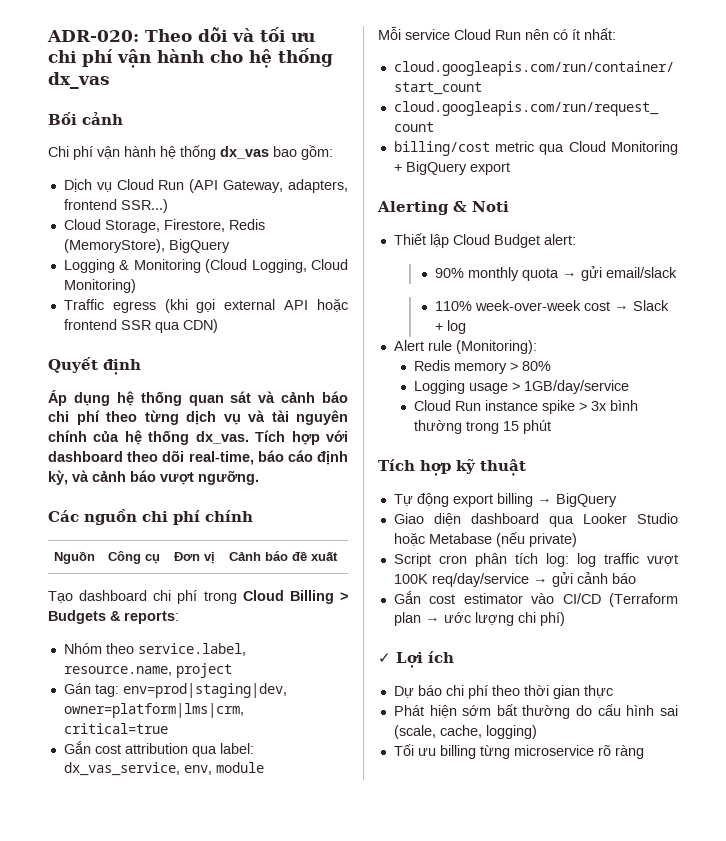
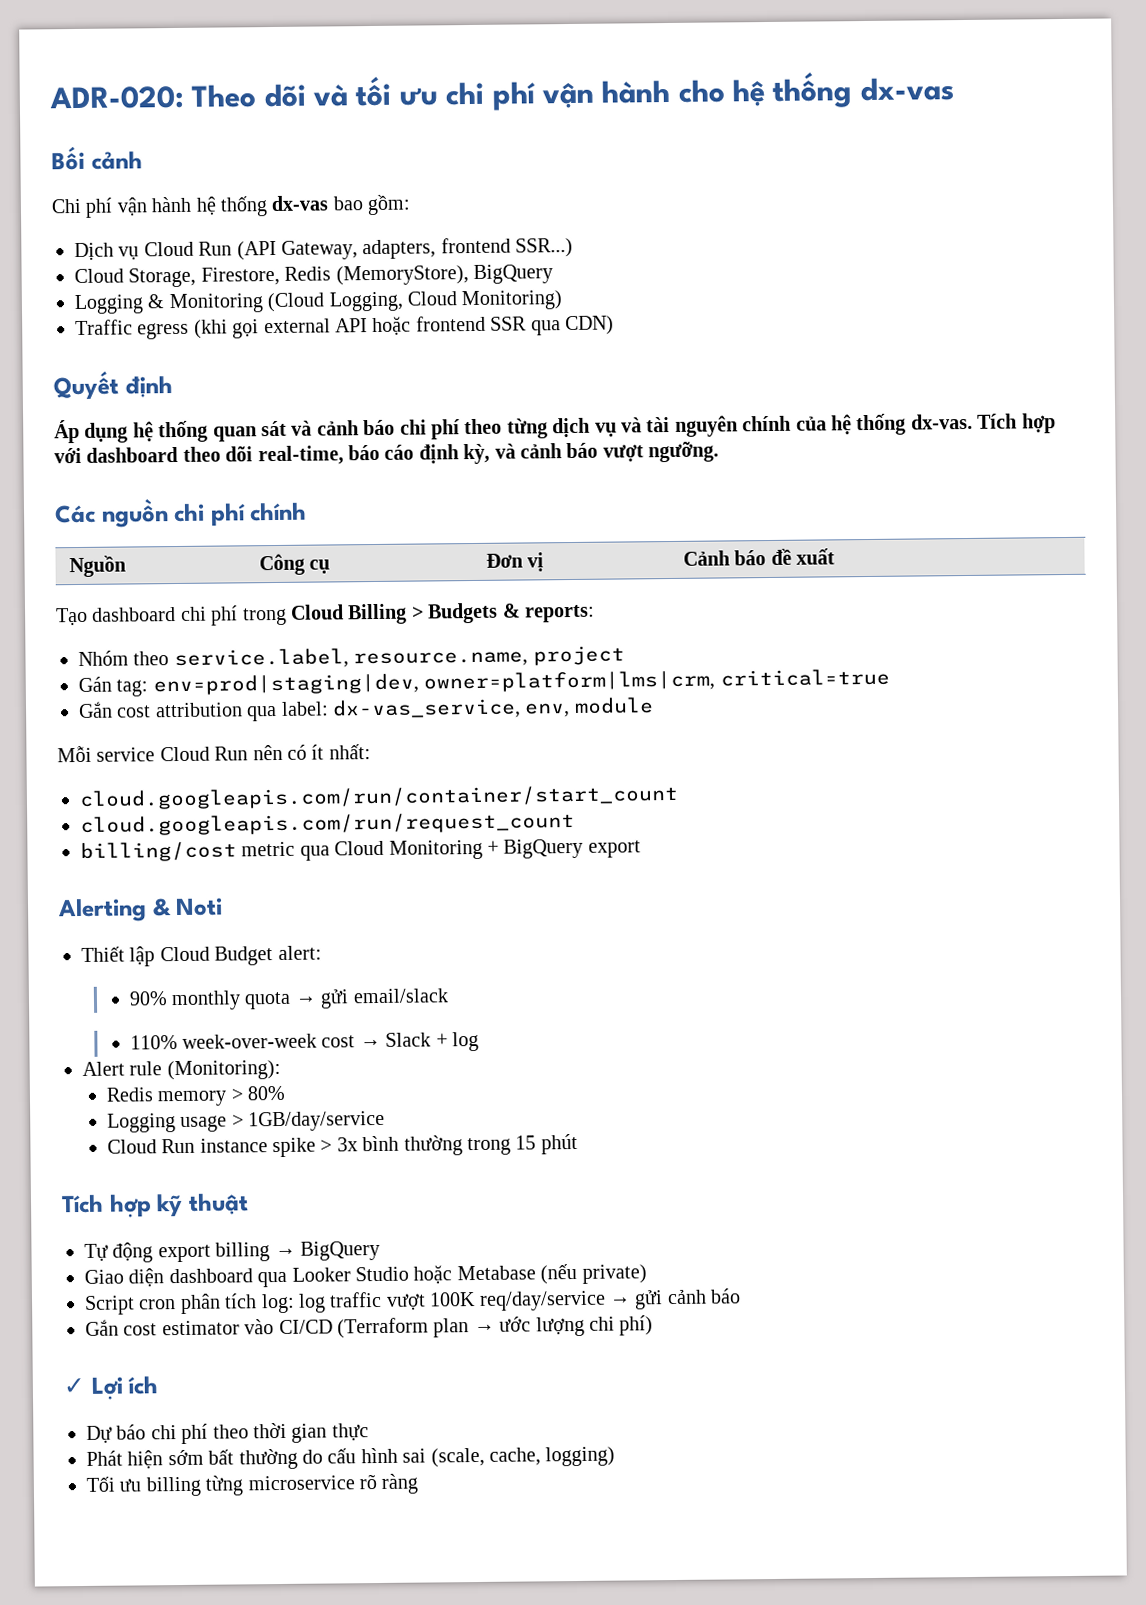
- ADR-020: Theo dõi và tối ưu chi phí vận hành cho hệ thống dx_vas
+ ADR-020: Theo dõi và tối ưu chi phí vận hành cho hệ thống dx-vas
- Chi phí vận hành hệ thống dx_vas bao gồm:
+ Chi phí vận hành hệ thống dx-vas bao gồm:
- Áp dụng hệ thống quan sát và cảnh báo chi phí theo từng dịch vụ và tài nguyên chính của hệ thống dx_vas.
+ Áp dụng hệ thống quan sát và cảnh báo chi phí theo từng dịch vụ và tài nguyên chính của hệ thống dx-vas.
- Gắn cost attribution qua label: dx_vas_service, env, module
+ Gắn cost attribution qua label: dx-vas_service, env, module

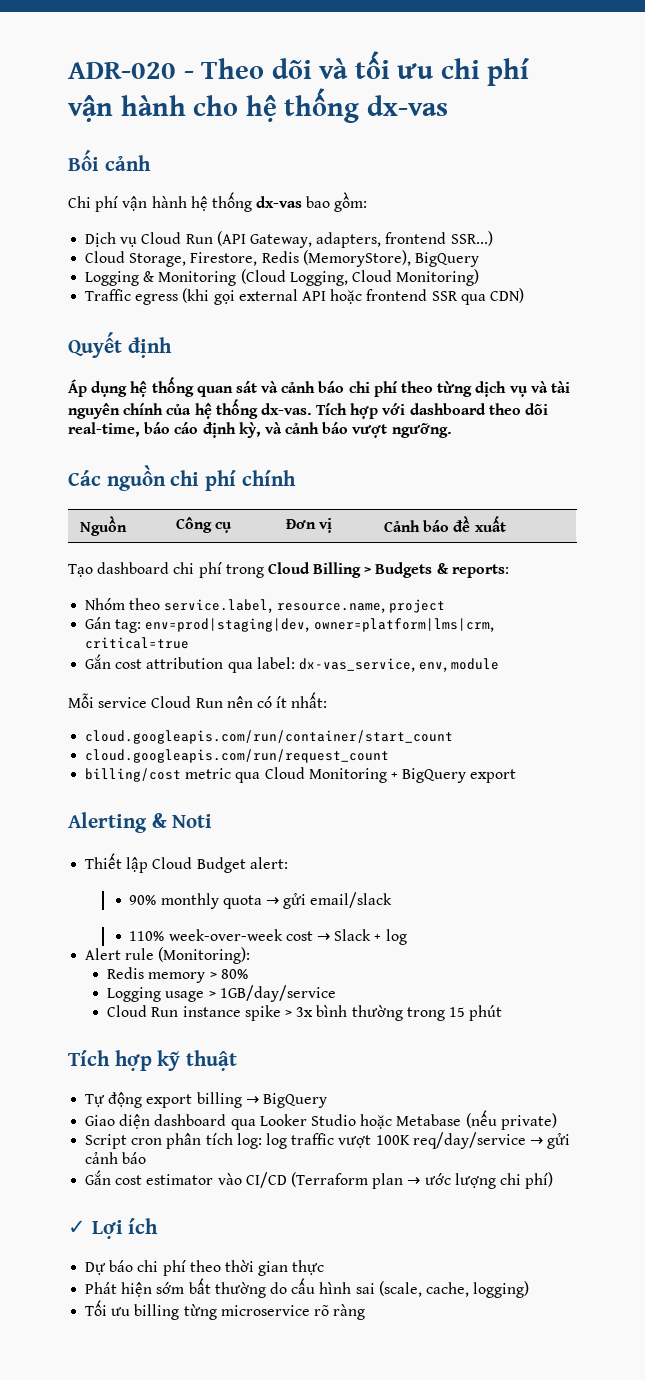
- ADR-020: Theo dõi và tối ưu chi phí vận hành cho hệ thống dx-vas
+ ADR-020 - Theo dõi và tối ưu chi phí vận hành cho hệ thống dx-vas

